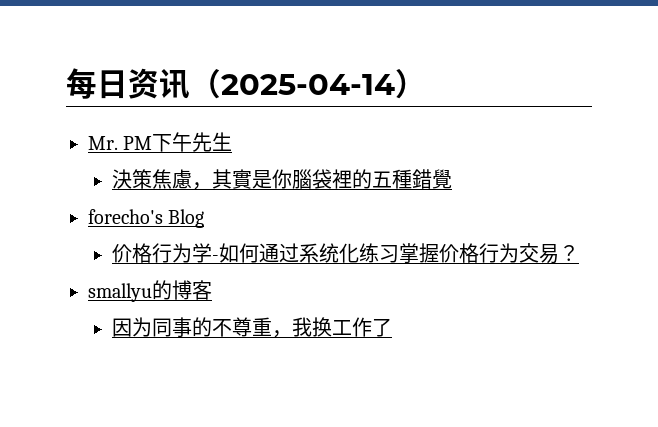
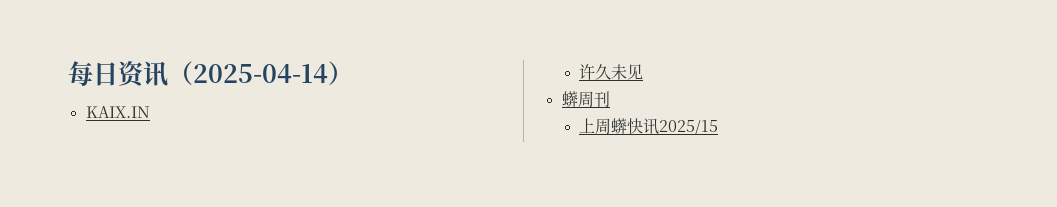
- Mr. PM下午先生
- 決策焦慮，其實是你腦袋裡的五種錯覺
- forecho's Blog
- 价格行为学-如何通过系统化练习掌握价格行为交易？
- smallyu的博客
- 因为同事的不尊重，我换工作了
+ KAIX.IN
+ 许久未见
+ 蠎周刊
+ 上周蠎快讯2025/15

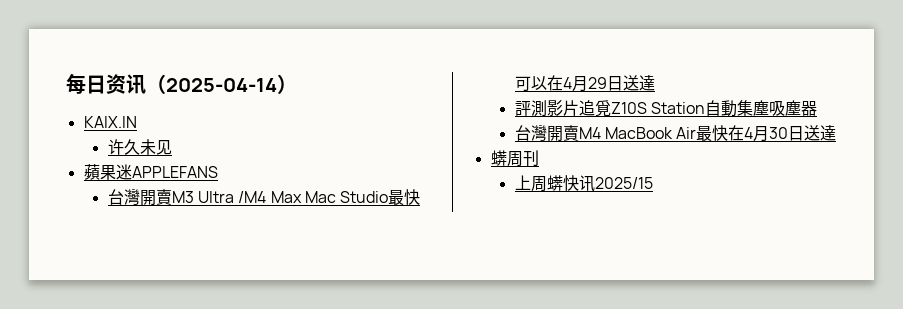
+ 蘋果迷APPLEFANS
+ 台灣開賣M3 Ultra /M4 Max Mac Studio最快可以在4月29日送達
+ 評測影片追覓Z10S Station自動集塵吸塵器
+ 台灣開賣M4 MacBook Air最快在4月30日送達

